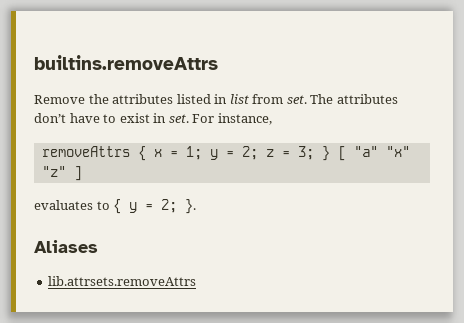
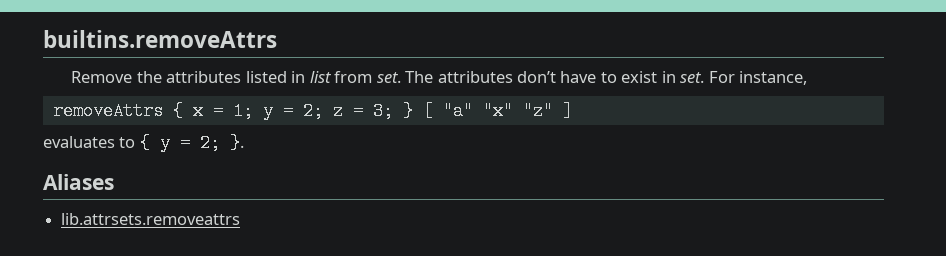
- lib.attrsets.removeAttrs
+ lib.attrsets.removeattrs

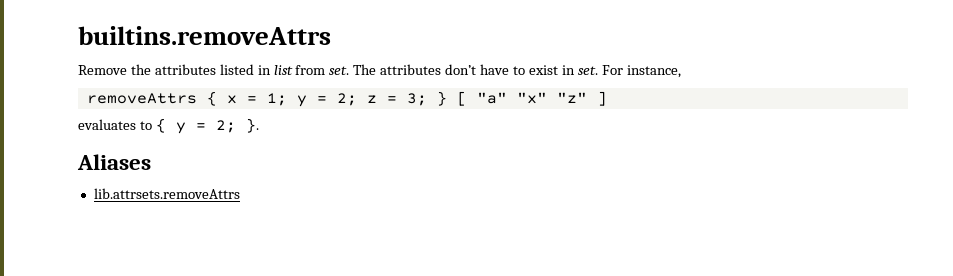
- lib.attrsets.removeattrs
+ lib.attrsets.removeAttrs

